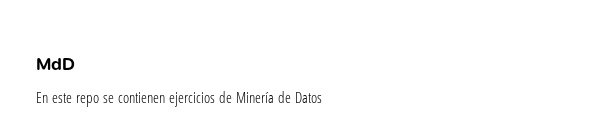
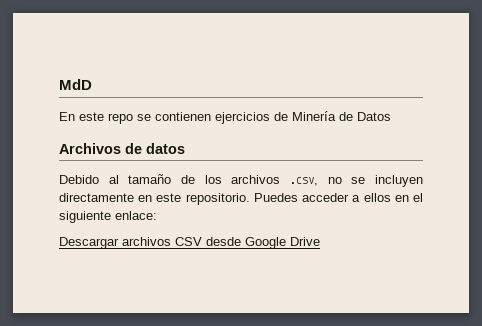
+ Archivos de datos
+ Debido al tamaño de los archivos .csv, no se incluyen directamente en este repositorio. Puedes acceder a ellos en el siguiente enlace:
+ Descargar archivos CSV desde Google Drive

